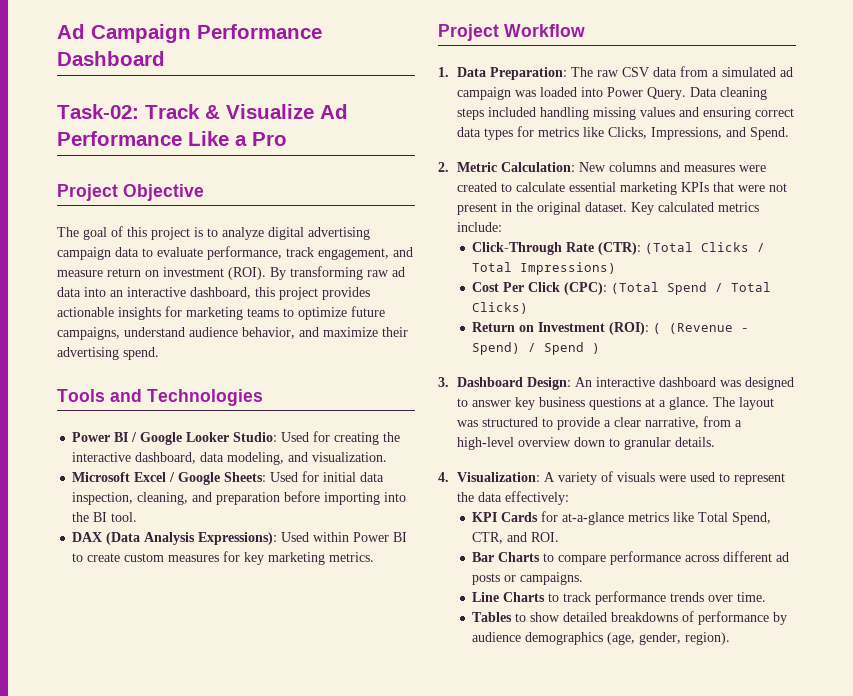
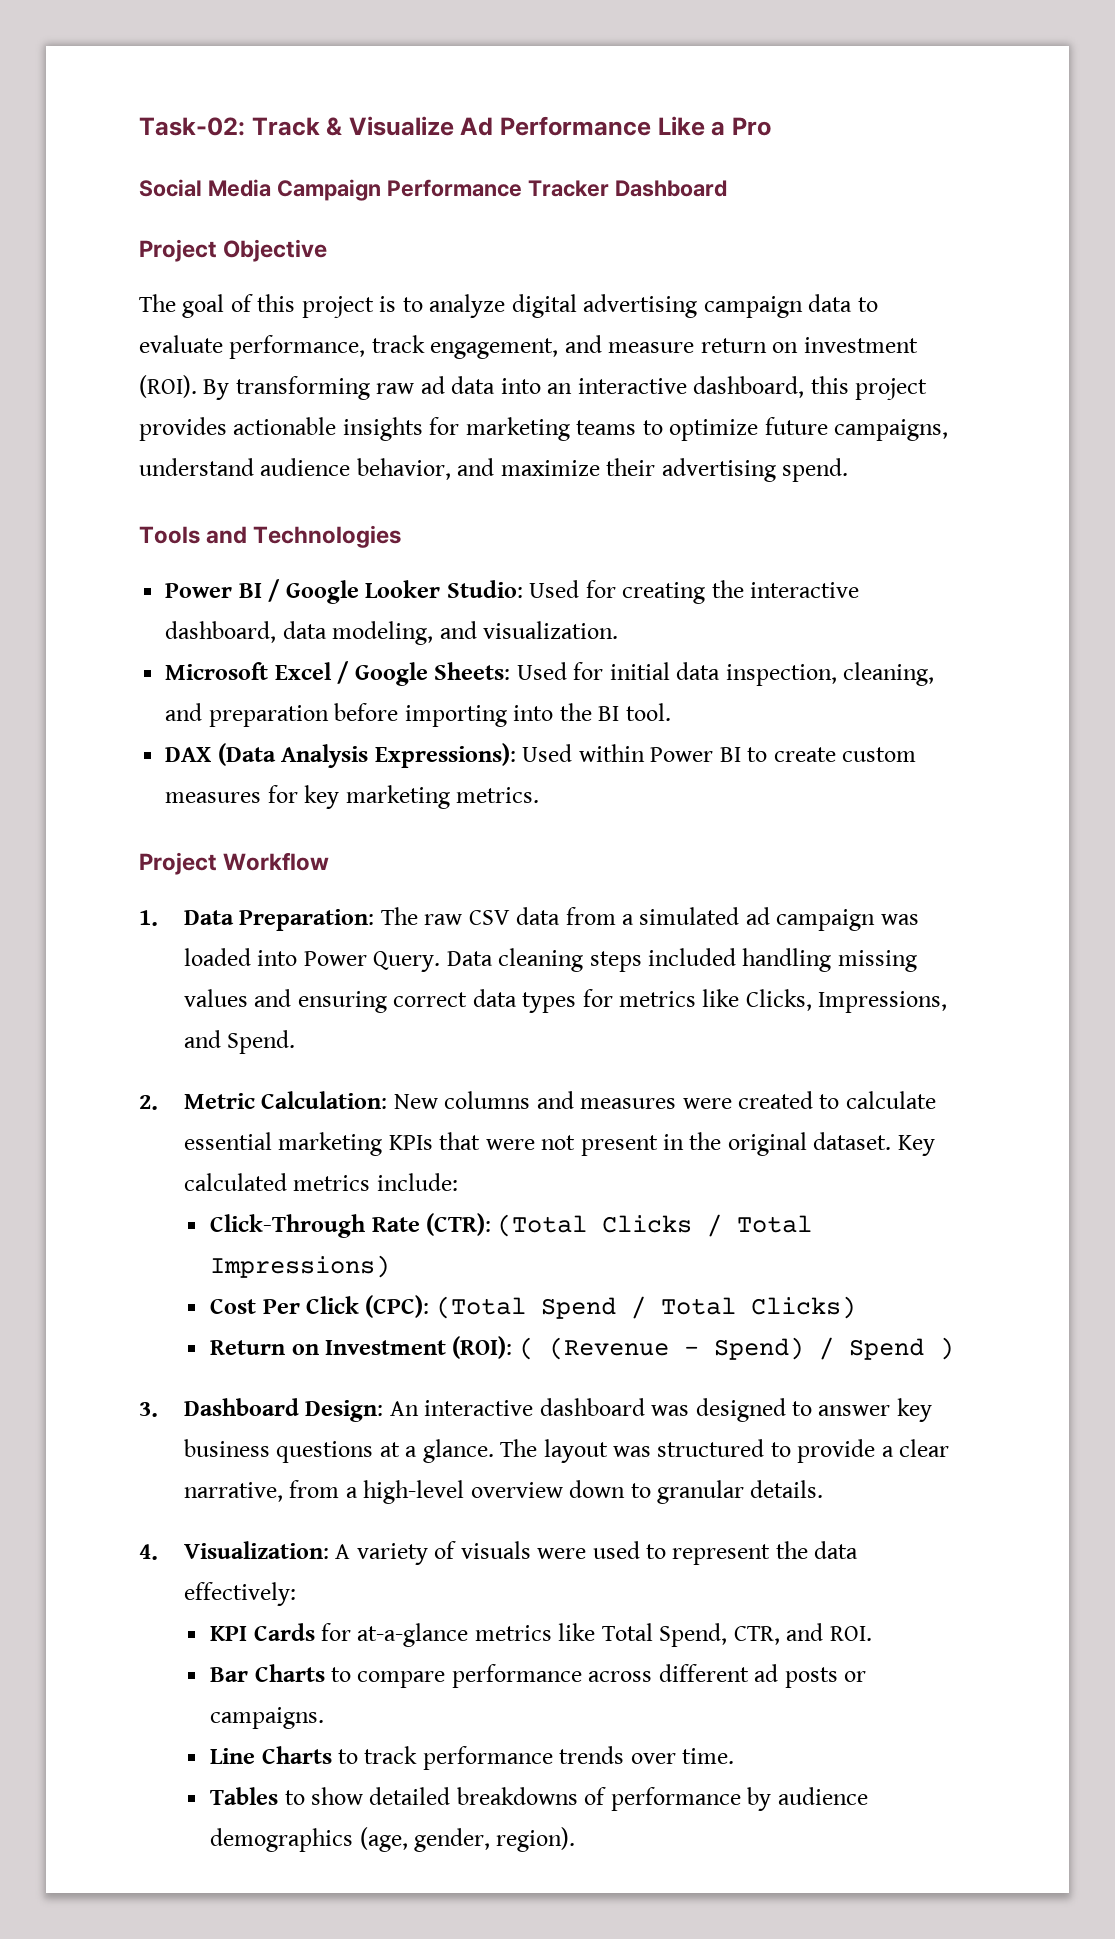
- Ad Campaign Performance Dashboard
+ Social Media Campaign Performance Tracker Dashboard

